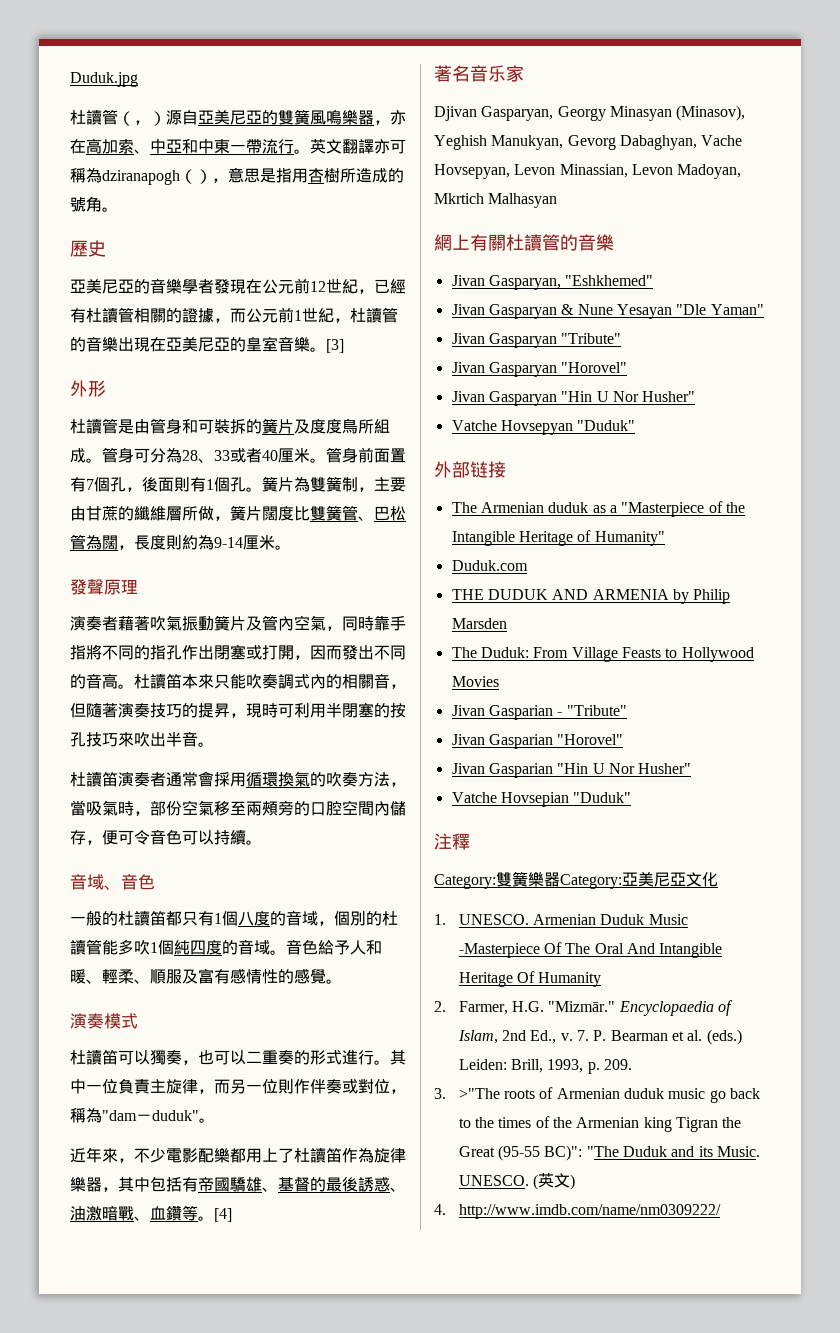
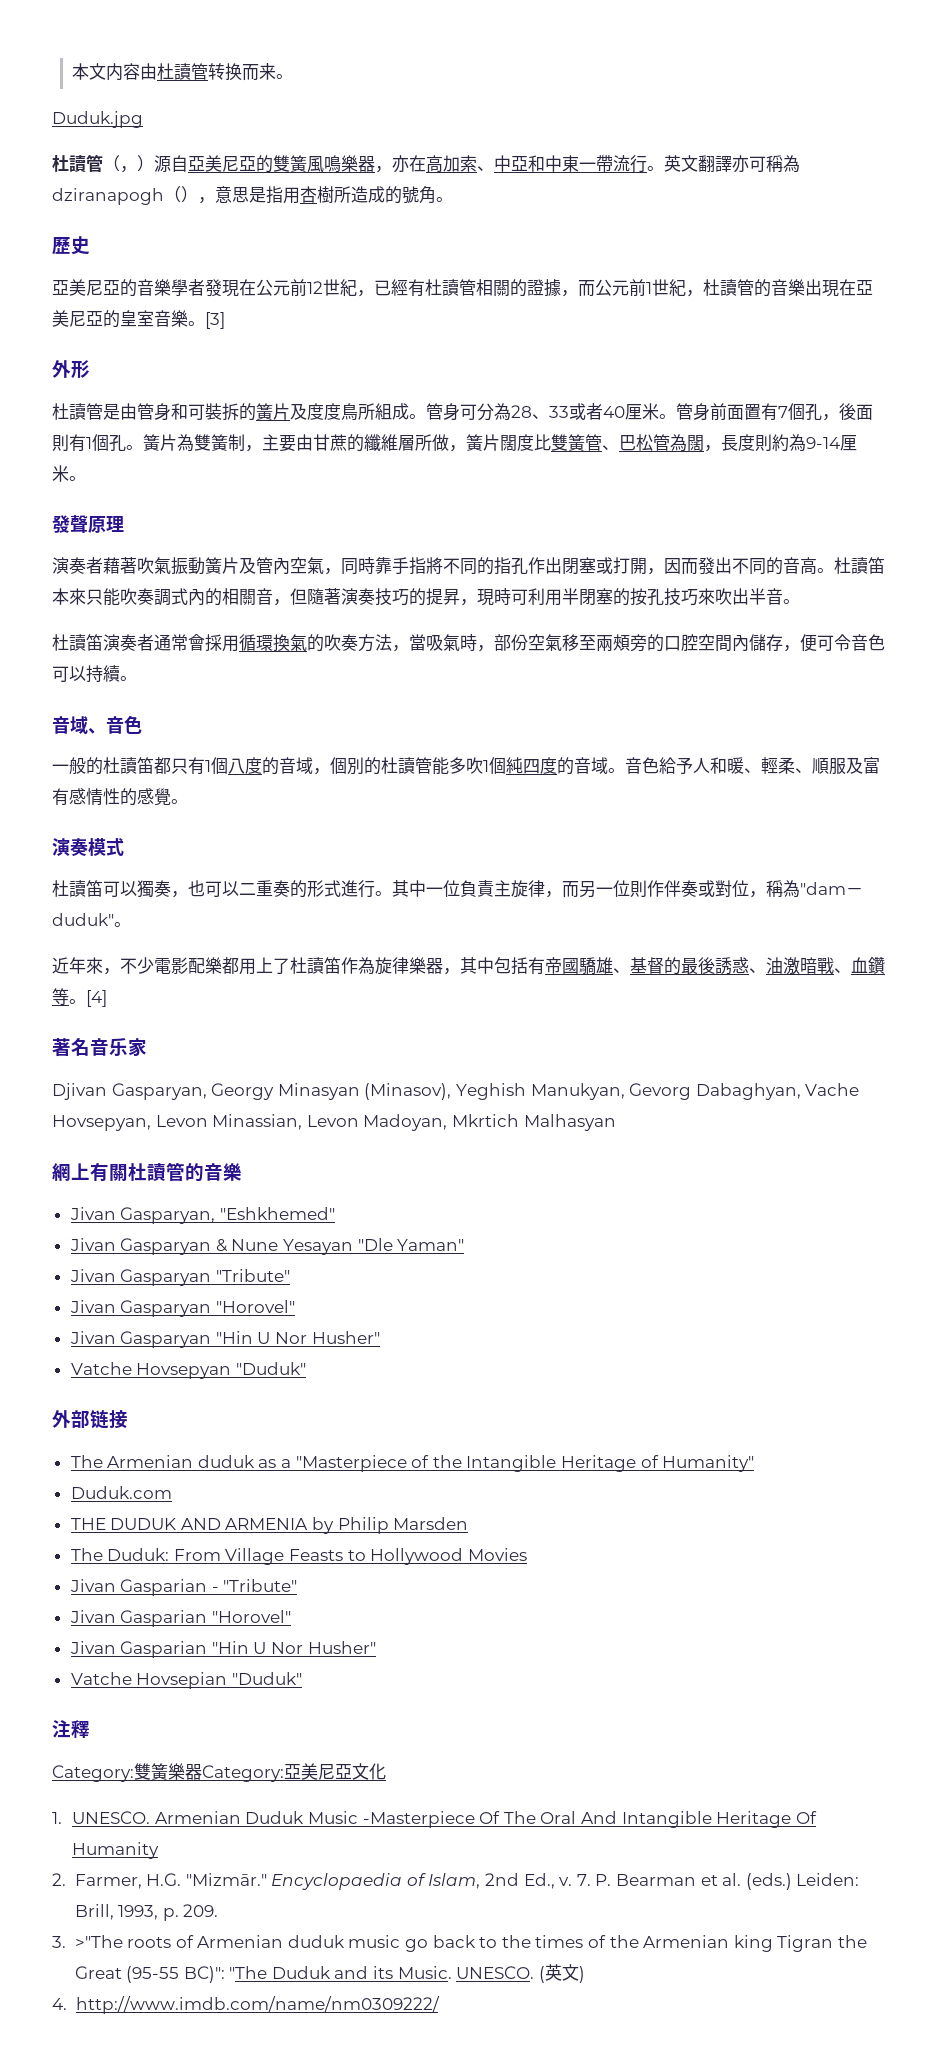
+ 本文内容由杜讀管转换而来。

